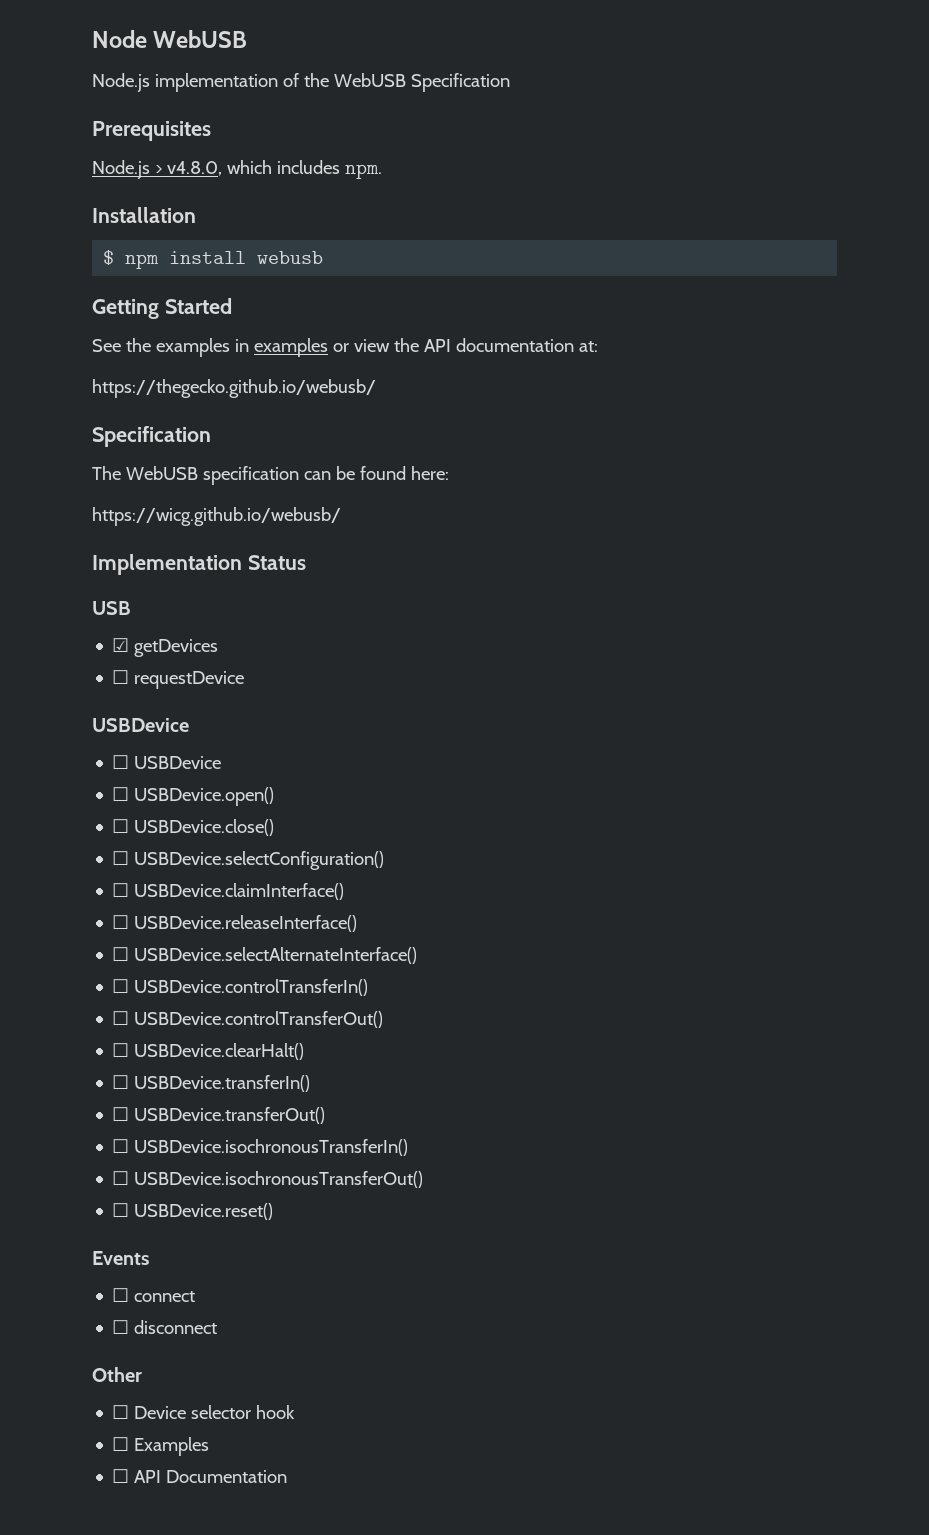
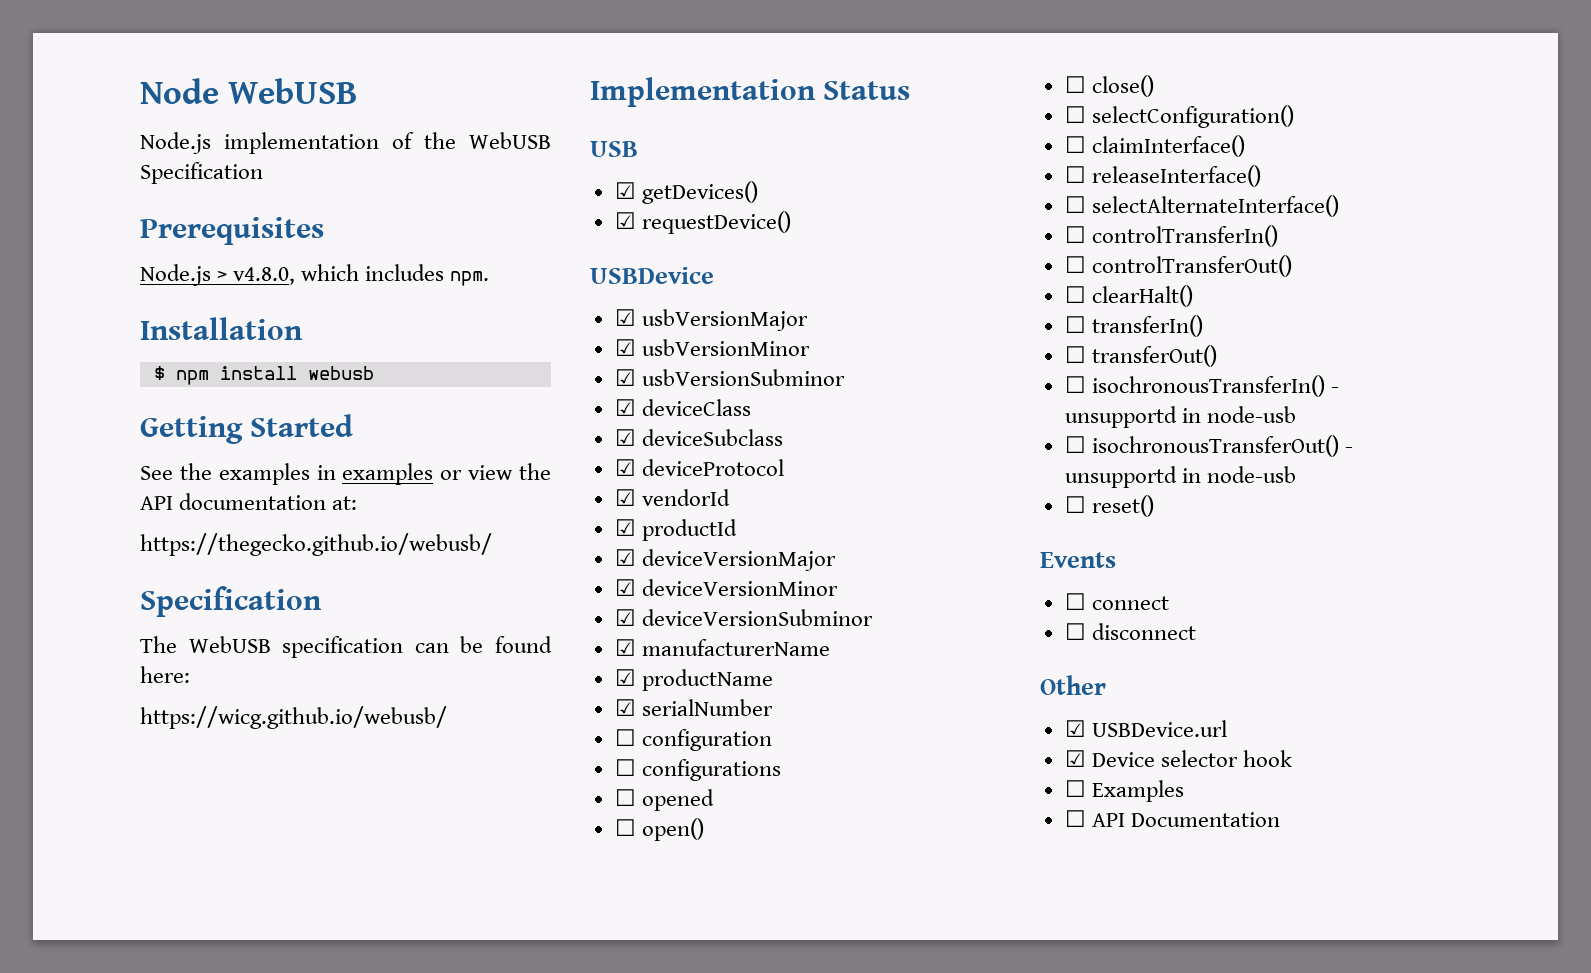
- ☑ getDevices
- ☐ requestDevice
+ ☑ getDevices()
+ ☑ requestDevice()
  USBDevice
- ☐ USBDevice
- ☐ USBDevice.open()
- ☐ USBDevice.close()
- ☐ USBDevice.selectConfiguration()
- ☐ USBDevice.claimInterface()
- ☐ USBDevice.releaseInterface()
- ☐ USBDevice.selectAlternateInterface()
- ☐ USBDevice.controlTransferIn()
- ☐ USBDevice.controlTransferOut()
- ☐ USBDevice.clearHalt()
- ☐ USBDevice.transferIn()
- ☐ USBDevice.transferOut()
- ☐ USBDevice.isochronousTransferIn()
- ☐ USBDevice.isochronousTransferOut()
- ☐ USBDevice.reset()
+ ☑ usbVersionMajor
+ ☑ usbVersionMinor
+ ☑ usbVersionSubminor
+ ☑ deviceClass
+ ☑ deviceSubclass
+ ☑ deviceProtocol
+ ☑ vendorId
+ ☑ productId
+ ☑ deviceVersionMajor
+ ☑ deviceVersionMinor
+ ☑ deviceVersionSubminor
+ ☑ manufacturerName
+ ☑ productName
+ ☑ serialNumber
+ ☐ configuration
+ ☐ configurations
+ ☐ opened
+ ☐ open()
+ ☐ close()
+ ☐ selectConfiguration()
+ ☐ claimInterface()
+ ☐ releaseInterface()
+ ☐ selectAlternateInterface()
+ ☐ controlTransferIn()
+ ☐ controlTransferOut()
+ ☐ clearHalt()
+ ☐ transferIn()
+ ☐ transferOut()
+ ☐ isochronousTransferIn() - unsupportd in node-usb
+ ☐ isochronousTransferOut() - unsupportd in node-usb
+ ☐ reset()
- ☐ Device selector hook
+ ☑ USBDevice.url
+ ☑ Device selector hook

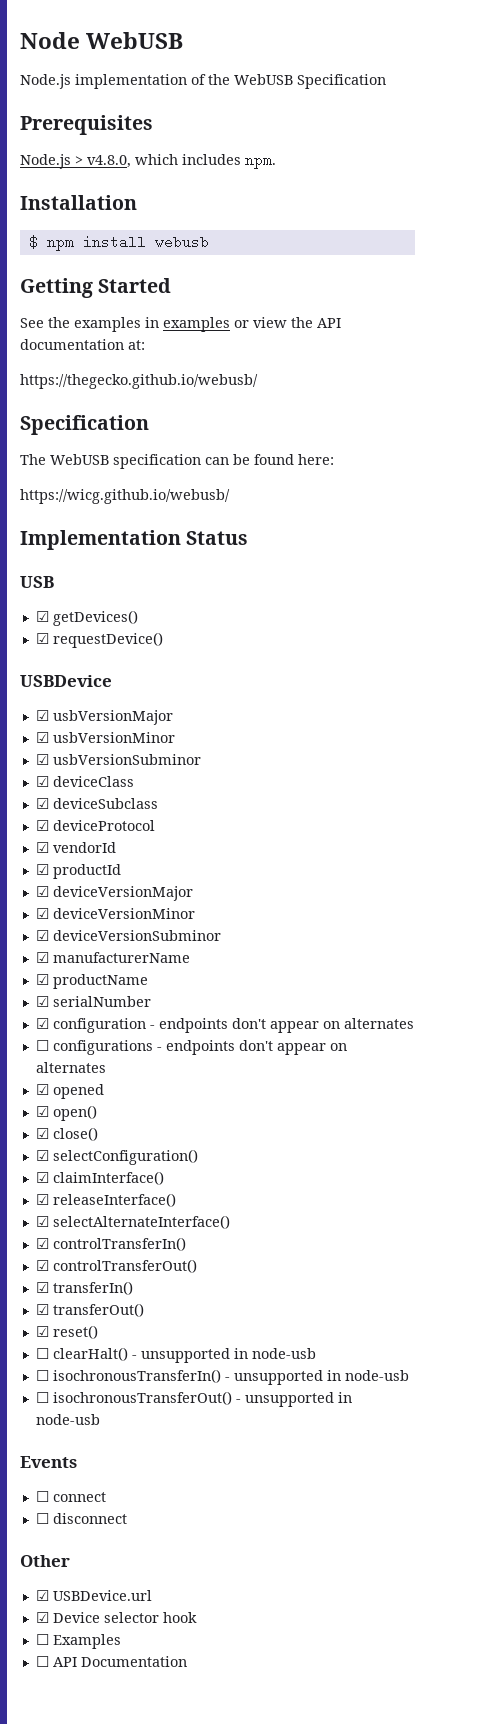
- ☐ configuration
- ☐ configurations
- ☐ opened
+ ☑ configuration - endpoints don't appear on alternates
+ ☐ configurations - endpoints don't appear on alternates
+ ☑ opened
- ☐ open()
+ ☑ open()
- ☐ close()
+ ☑ close()
- ☐ selectConfiguration()
+ ☑ selectConfiguration()
- ☐ claimInterface()
+ ☑ claimInterface()
- ☐ releaseInterface()
+ ☑ releaseInterface()
- ☐ selectAlternateInterface()
+ ☑ selectAlternateInterface()
- ☐ controlTransferIn()
+ ☑ controlTransferIn()
- ☐ controlTransferOut()
+ ☑ controlTransferOut()
- ☐ clearHalt()
- ☐ transferIn()
- ☐ transferOut()
+ ☑ transferIn()
+ ☑ transferOut()
+ ☑ reset()
+ ☐ clearHalt() - unsupported in node-usb
- ☐ isochronousTransferIn() - unsupportd in node-usb
+ ☐ isochronousTransferIn() - unsupported in node-usb
- ☐ isochronousTransferOut() - unsupportd in node-usb
- ☐ reset()
+ ☐ isochronousTransferOut() - unsupported in node-usb

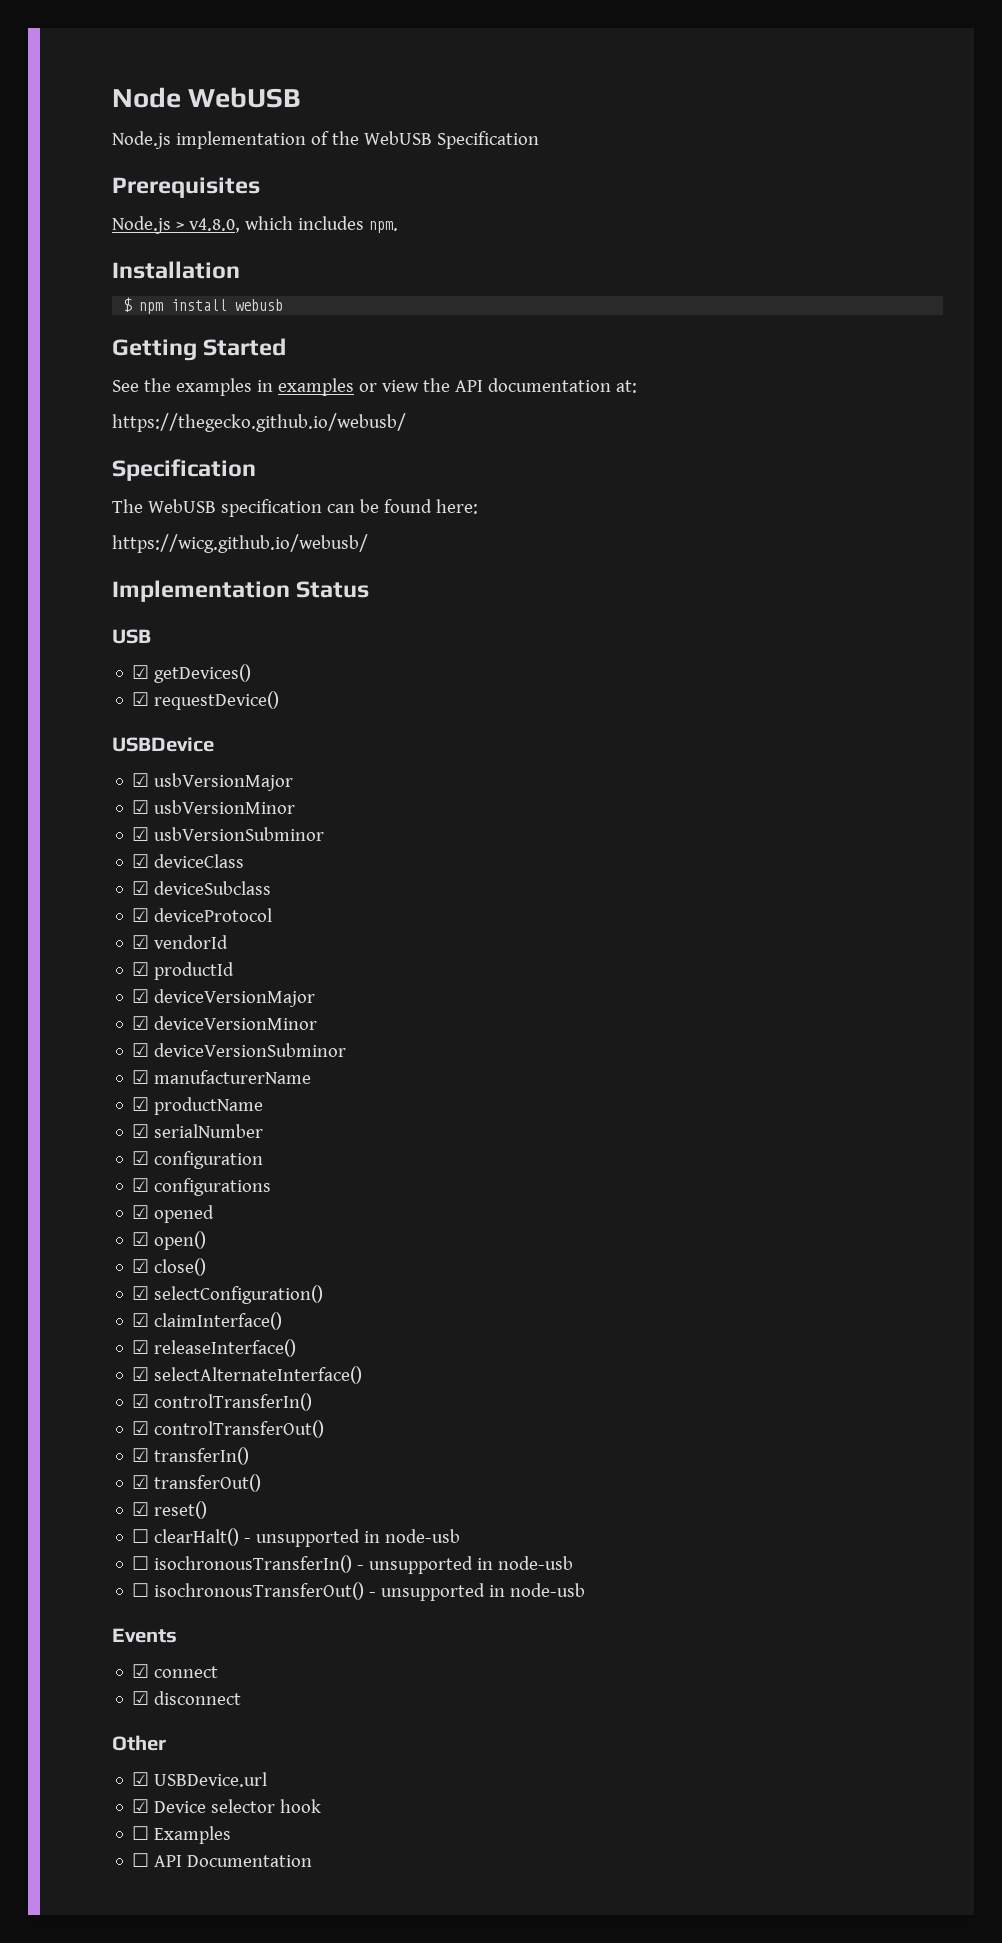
- ☑ configuration - endpoints don't appear on alternates
- ☐ configurations - endpoints don't appear on alternates
+ ☑ configuration
+ ☑ configurations
- ☐ connect
+ ☑ connect
- ☐ disconnect
+ ☑ disconnect

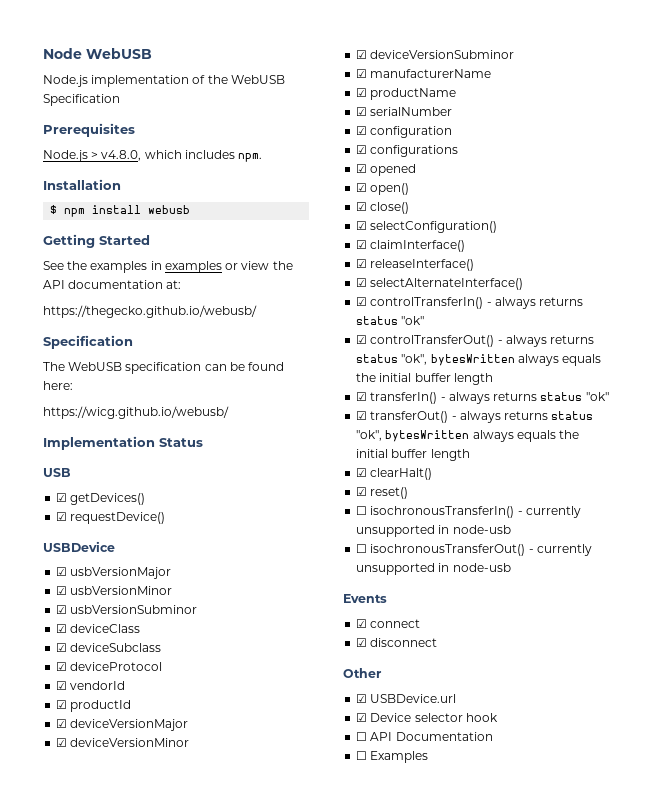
- ☑ controlTransferIn()
- ☑ controlTransferOut()
- ☑ transferIn()
- ☑ transferOut()
+ ☑ controlTransferIn() - always returns status "ok"
+ ☑ controlTransferOut() - always returns status "ok", bytesWritten always equals the initial buffer length
+ ☑ transferIn() - always returns status "ok"
+ ☑ transferOut() - always returns status "ok", bytesWritten always equals the initial buffer length
+ ☑ clearHalt()
  ☑ reset()
- ☐ clearHalt() - unsupported in node-usb
- ☐ isochronousTransferIn() - unsupported in node-usb
+ ☐ isochronousTransferIn() - currently unsupported in node-usb
- ☐ isochronousTransferOut() - unsupported in node-usb
+ ☐ isochronousTransferOut() - currently unsupported in node-usb
+ ☐ API Documentation
  ☐ Examples
- ☐ API Documentation

